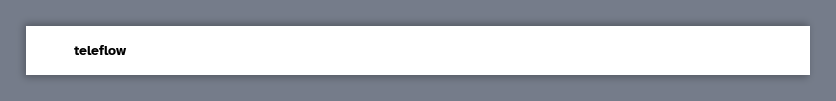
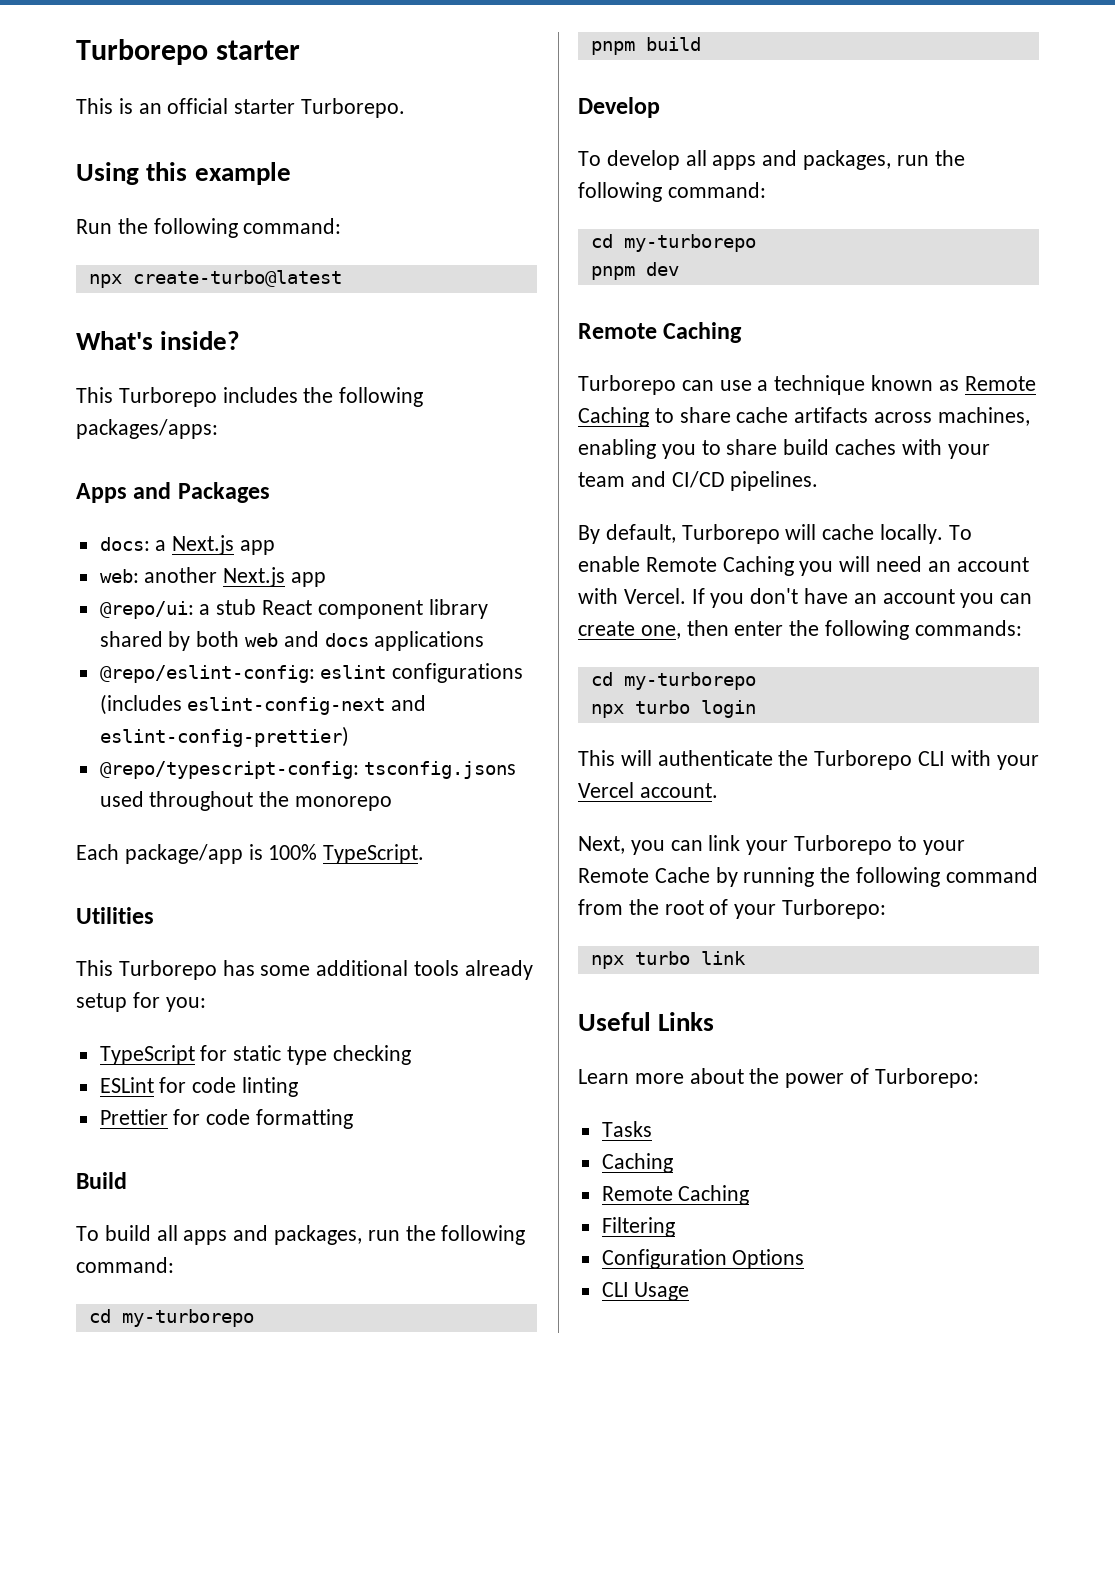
- teleflow
+ Turborepo starter
+ This is an official starter Turborepo.
+ Using this example
+ Run the following command:
+ npx create-turbo@latest
+ What's inside?
+ This Turborepo includes the following packages/apps:
+ Apps and Packages
+ docs: a Next.js app
+ web: another Next.js app
+ @repo/ui: a stub React component library shared by both web and docs applications
+ @repo/eslint-config: eslint configurations (includes eslint-config-next and eslint-config-prettier)
+ @repo/typescript-config: tsconfig.jsons used throughout the monorepo
+ Each package/app is 100% TypeScript.
+ Utilities
+ This Turborepo has some additional tools already setup for you:
+ TypeScript for static type checking
+ ESLint for code linting
+ Prettier for code formatting
+ Build
+ To build all apps and packages, run the following command:
+ cd my-turborepo
+ pnpm build
+ Develop
+ To develop all apps and packages, run the following command:
+ cd my-turborepo
+ pnpm dev
+ Remote Caching
+ Turborepo can use a technique known as Remote Caching to share cache artifacts across machines, enabling you to share build caches with your team and CI/CD pipelines.
+ By default, Turborepo will cache locally. To enable Remote Caching you will need an account with Vercel. If you don't have an account you can create one, then enter the following commands:
+ cd my-turborepo
+ npx turbo login
+ This will authenticate the Turborepo CLI with your Vercel account.
+ Next, you can link your Turborepo to your Remote Cache by running the following command from the root of your Turborepo:
+ npx turbo link
+ Useful Links
+ Learn more about the power of Turborepo:
+ Tasks
+ Caching
+ Remote Caching
+ Filtering
+ Configuration Options
+ CLI Usage

